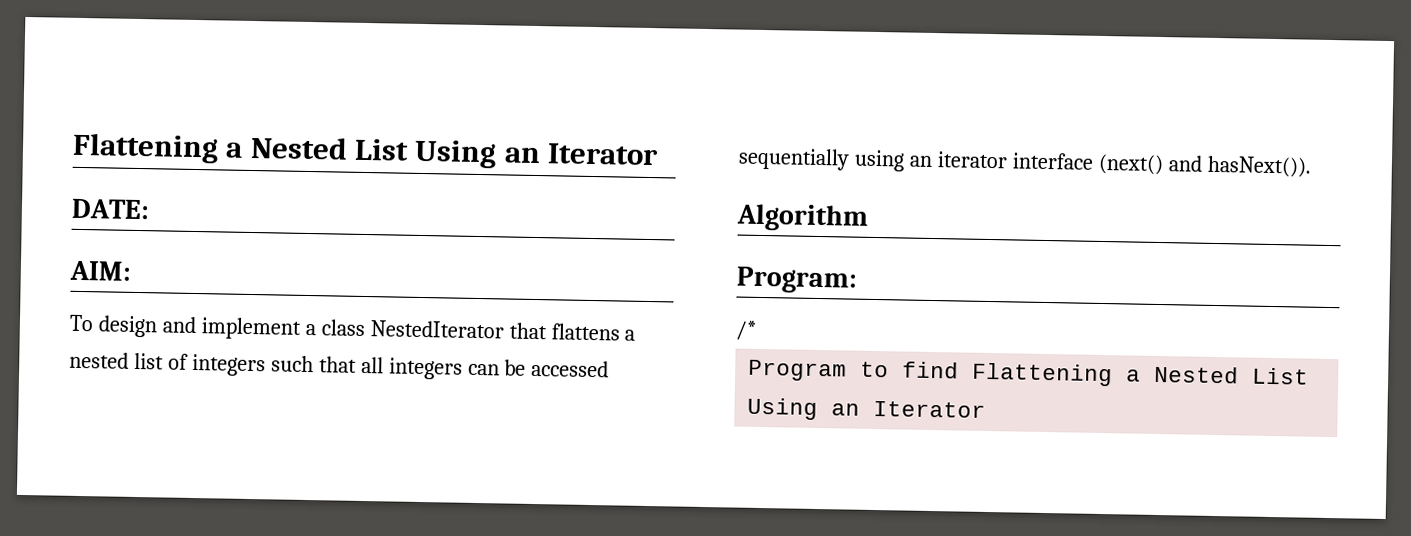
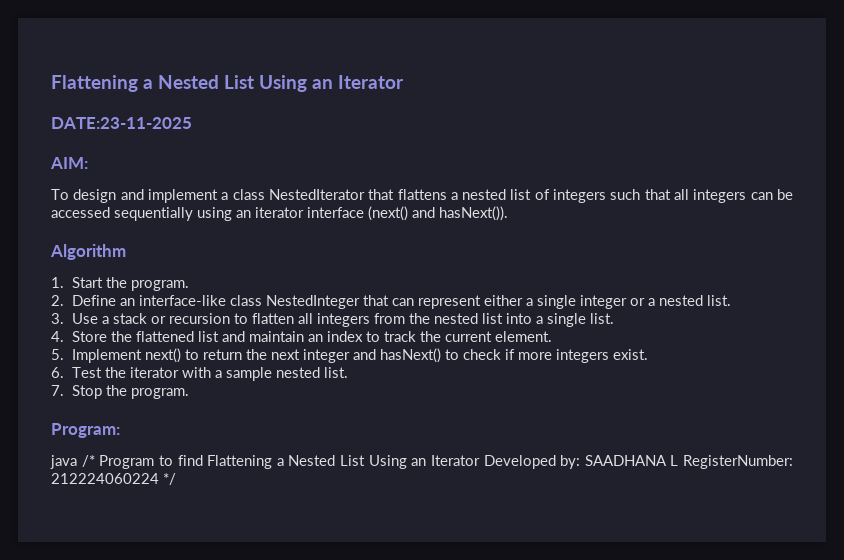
- DATE:
+ DATE:23-11-2025
+ 1. Start the program.
+ 2. Define an interface-like class NestedInteger that can represent either a single integer or a nested list.
+ 3. Use a stack or recursion to flatten all integers from the nested list into a single list.
+ 4. Store the flattened list and maintain an index to track the current element.
+ 5. Implement next() to return the next integer and hasNext() to check if more integers exist.
+ 6. Test the iterator with a sample nested list.
+ 7. Stop the program.
- /*
- Program to find Flattening a Nested List Using an Iterator
+ java /* Program to find Flattening a Nested List Using an Iterator Developed by: SAADHANA L RegisterNumber: 212224060224 */

